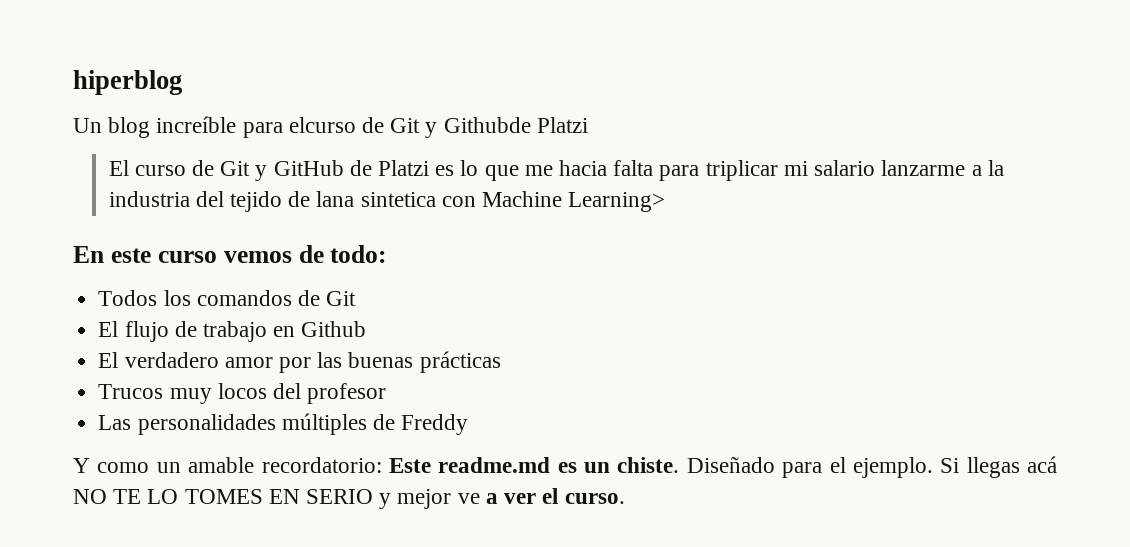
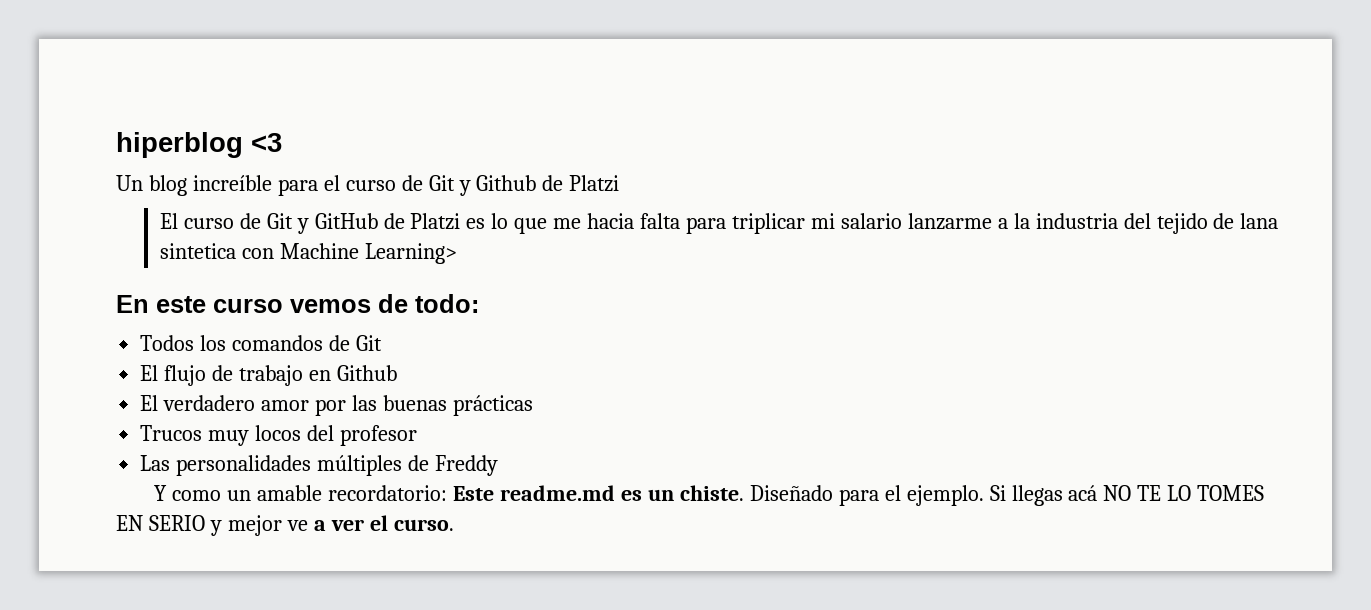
- hiperblog
+ hiperblog <3
- Un blog increíble para elcurso de Git y Githubde Platzi
+ Un blog increíble para el curso de Git y Github de Platzi

